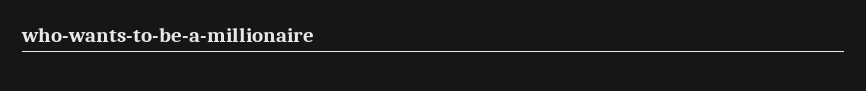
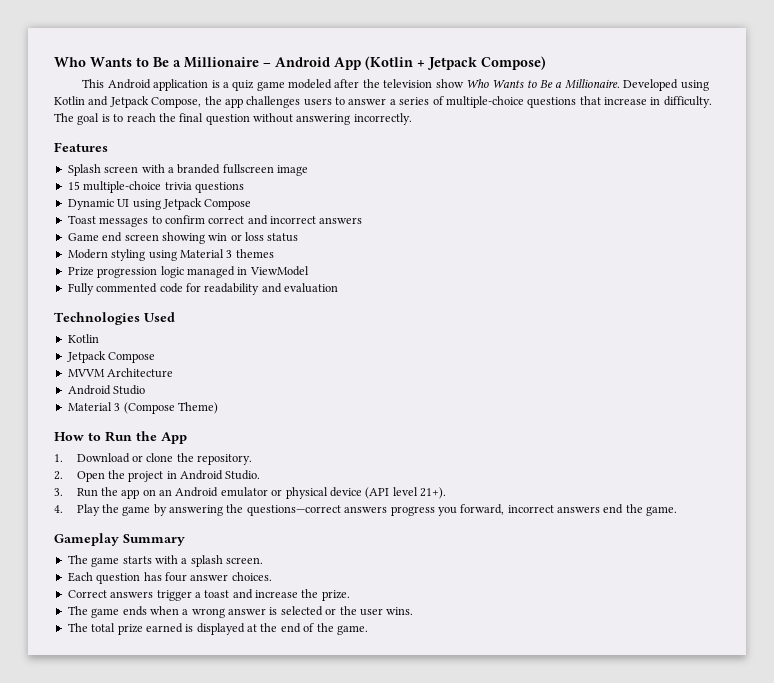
- who-wants-to-be-a-millionaire
+ Who Wants to Be a Millionaire – Android App (Kotlin + Jetpack Compose)
+ This Android application is a quiz game modeled after the television show Who Wants to Be a Millionaire. Developed using Kotlin and Jetpack Compose, the app challenges users to answer a series of multiple-choice questions that increase in difficulty. The goal is to reach the final question without answering incorrectly.
+ Features
+ Splash screen with a branded fullscreen image
+ 15 multiple-choice trivia questions
+ Dynamic UI using Jetpack Compose
+ Toast messages to confirm correct and incorrect answers
+ Game end screen showing win or loss status
+ Modern styling using Material 3 themes
+ Prize progression logic managed in ViewModel
+ Fully commented code for readability and evaluation
+ Technologies Used
+ Kotlin
+ Jetpack Compose
+ MVVM Architecture
+ Android Studio
+ Material 3 (Compose Theme)
+ How to Run the App
+ 1. Download or clone the repository.
+ 2. Open the project in Android Studio.
+ 3. Run the app on an Android emulator or physical device (API level 21+).
+ 4. Play the game by answering the questions—correct answers progress you forward, incorrect answers end the game.
+ Gameplay Summary
+ The game starts with a splash screen.
+ Each question has four answer choices.
+ Correct answers trigger a toast and increase the prize.
+ The game ends when a wrong answer is selected or the user wins.
+ The total prize earned is displayed at the end of the game.

